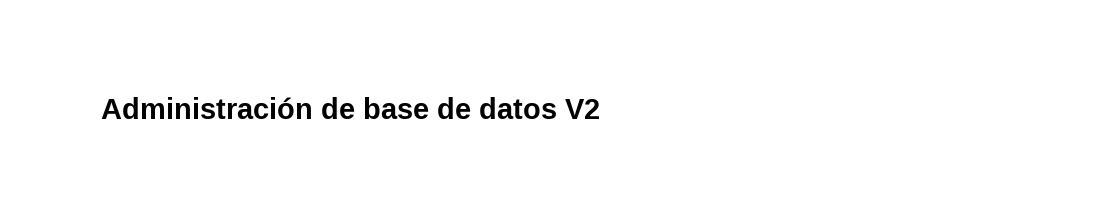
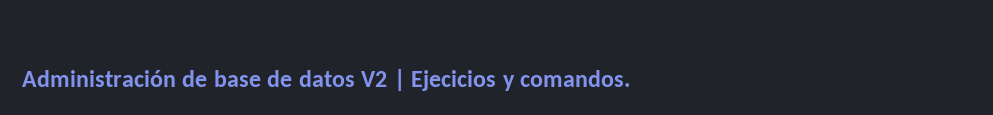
- Administración de base de datos V2
+ Administración de base de datos V2 | Ejecicios y comandos.

